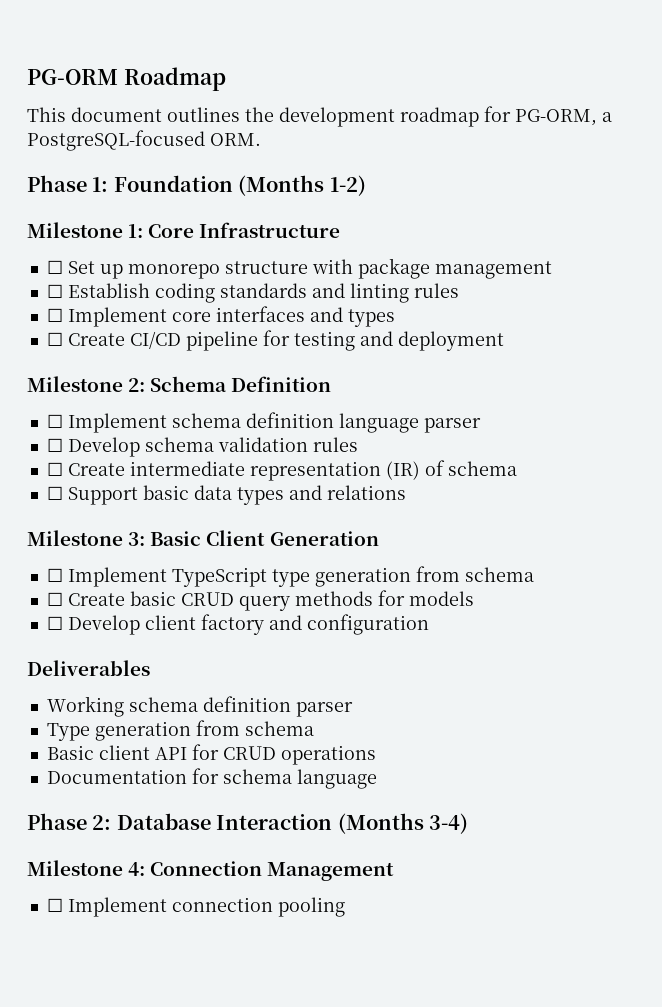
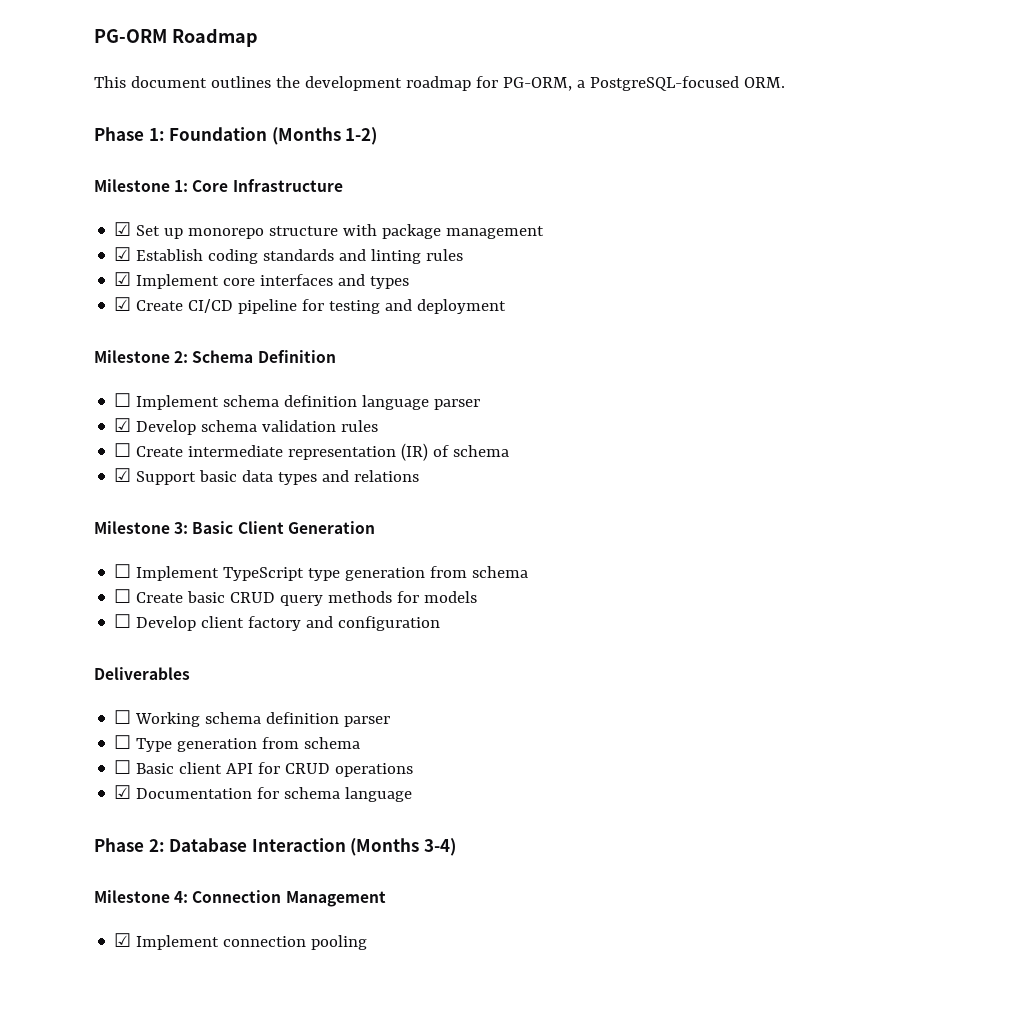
- ☐ Set up monorepo structure with package management
+ ☑ Set up monorepo structure with package management
- ☐ Establish coding standards and linting rules
+ ☑ Establish coding standards and linting rules
- ☐ Implement core interfaces and types
+ ☑ Implement core interfaces and types
- ☐ Create CI/CD pipeline for testing and deployment
+ ☑ Create CI/CD pipeline for testing and deployment
- ☐ Develop schema validation rules
+ ☑ Develop schema validation rules
- ☐ Support basic data types and relations
+ ☑ Support basic data types and relations
- Working schema definition parser
+ ☐ Working schema definition parser
- Type generation from schema
+ ☐ Type generation from schema
- Basic client API for CRUD operations
+ ☐ Basic client API for CRUD operations
- Documentation for schema language
+ ☑ Documentation for schema language
- ☐ Implement connection pooling
+ ☑ Implement connection pooling

